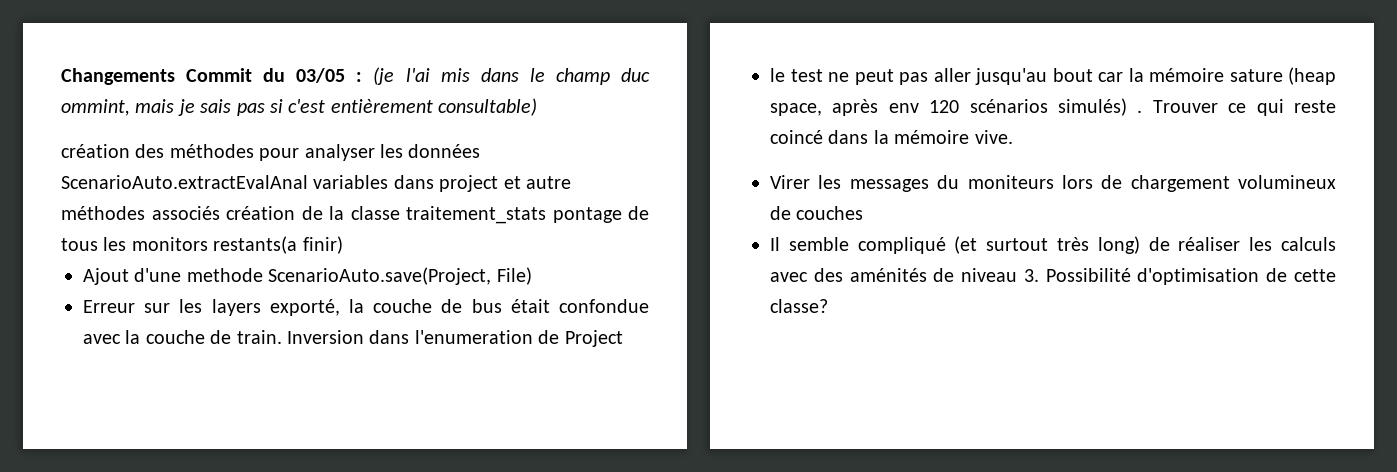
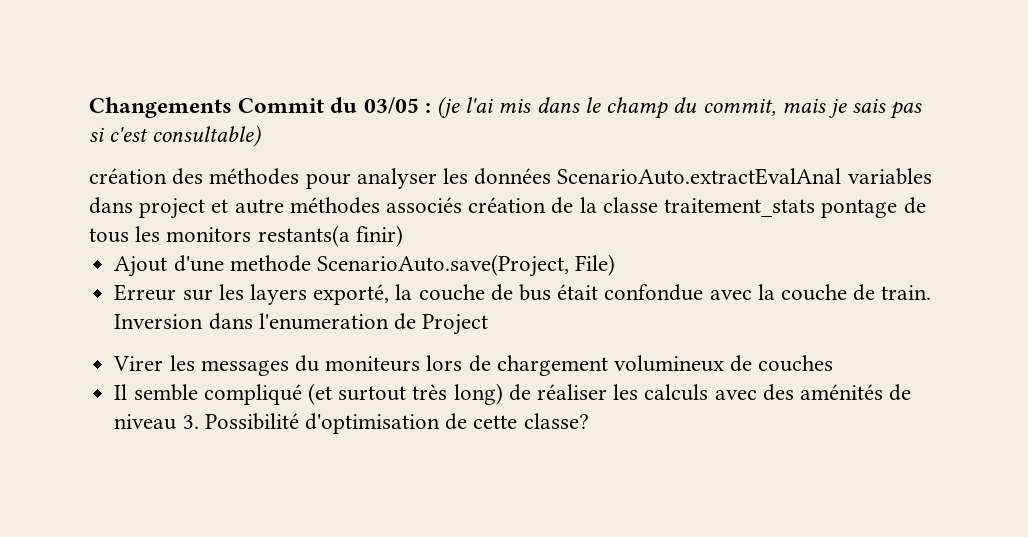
- Changements Commit du 03/05 : (je l'ai mis dans le champ duc ommint, mais je sais pas si c'est entièrement consultable)
+ Changements Commit du 03/05 : (je l'ai mis dans le champ du commit, mais je sais pas si c'est consultable)
- le test ne peut pas aller jusqu'au bout car la mémoire sature (heap space, après env 120 scénarios simulés) . Trouver ce qui reste coincé dans la mémoire vive.

